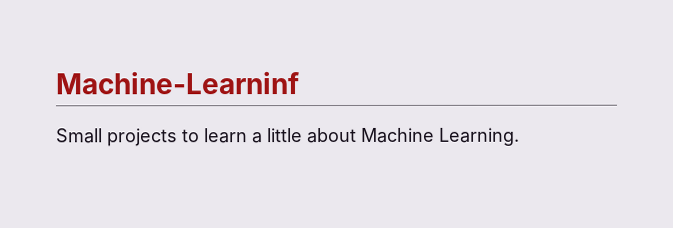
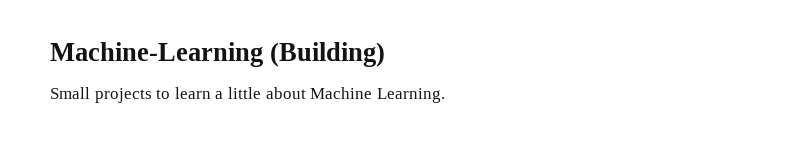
- Machine-Learninf
+ Machine-Learning (Building)

